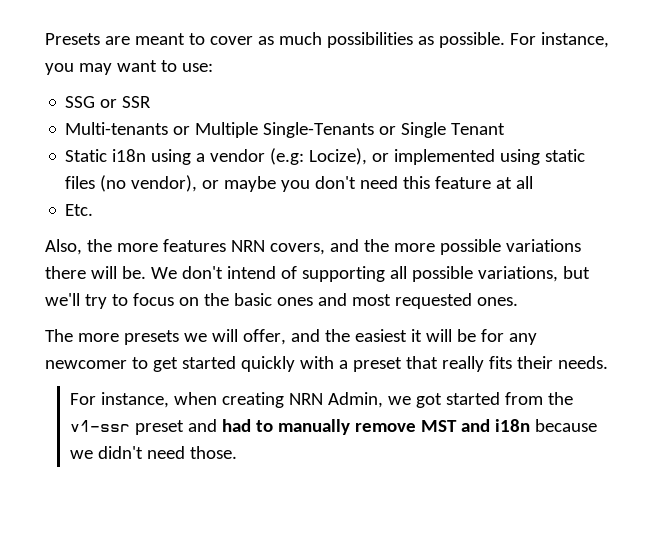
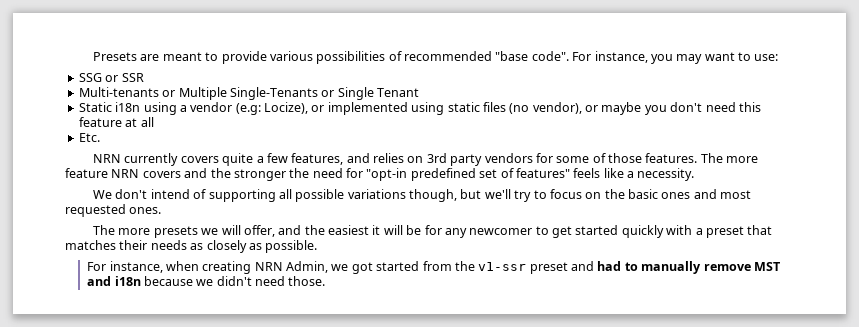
- Presets are meant to cover as much possibilities as possible.
+ Presets are meant to provide various possibilities of recommended "base code".
- Also, the more features NRN covers, and the more possible variations there will be. We don't intend of supporting all possible variations, but we'll try to focus on the basic ones and most requested ones.
+ NRN currently covers quite a few features, and relies on 3rd party vendors for some of those features. The more feature NRN covers and the stronger the need for "opt-in predefined set of features" feels like a necessity.
+ We don't intend of supporting all possible variations though, but we'll try to focus on the basic ones and most requested ones.
- The more presets we will offer, and the easiest it will be for any newcomer to get started quickly with a preset that really fits their needs.
+ The more presets we will offer, and the easiest it will be for any newcomer to get started quickly with a preset that matches their needs as closely as possible.

